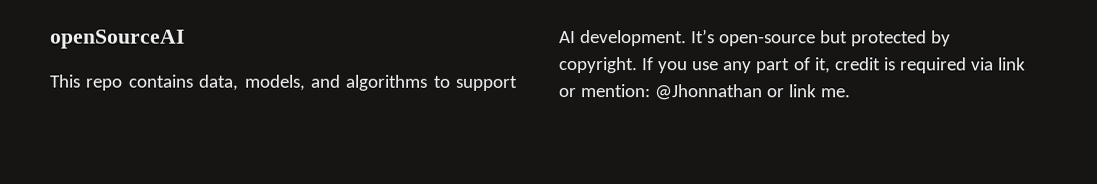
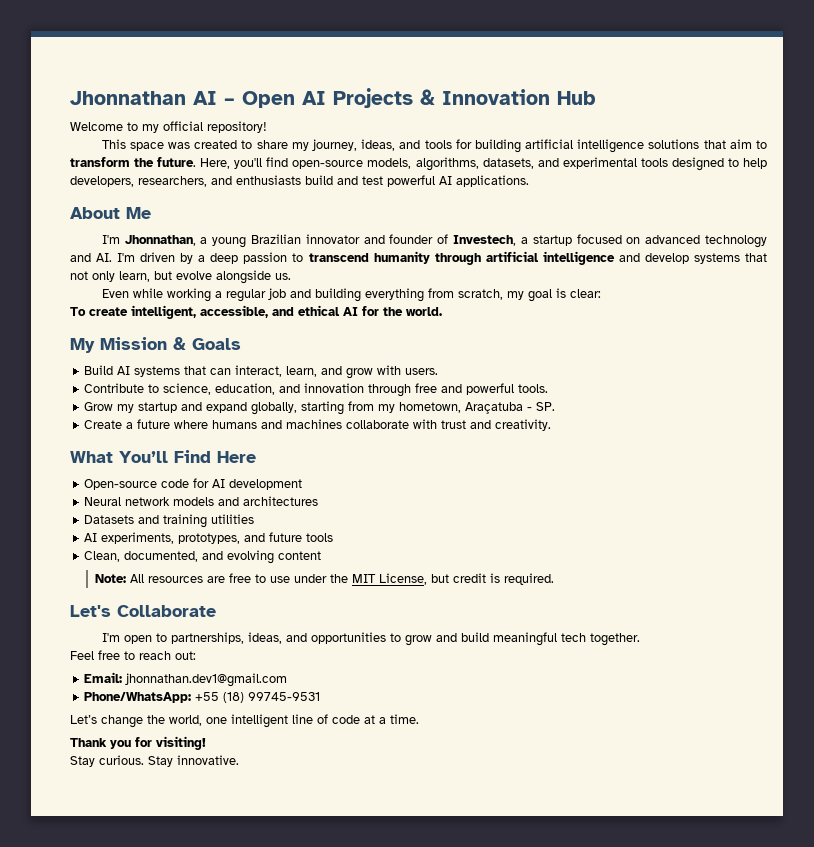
- openSourceAI
- This repo contains data, models, and algorithms to support AI development. It’s open-source but protected by copyright. If you use any part of it, credit is required via link or mention: @Jhonnathan or link me.
+ Jhonnathan AI – Open AI Projects & Innovation Hub
+ Welcome to my official repository!
+ This space was created to share my journey, ideas, and tools for building artificial intelligence solutions that aim to transform the future. Here, you'll find open-source models, algorithms, datasets, and experimental tools designed to help developers, researchers, and enthusiasts build and test powerful AI applications.
+ About Me
+ I'm Jhonnathan, a young Brazilian innovator and founder of Investech, a startup focused on advanced technology and AI. I'm driven by a deep passion to transcend humanity through artificial intelligence and develop systems that not only learn, but evolve alongside us.
+ Even while working a regular job and building everything from scratch, my goal is clear:
+ To create intelligent, accessible, and ethical AI for the world.
+ My Mission & Goals
+ Build AI systems that can interact, learn, and grow with users.
+ Contribute to science, education, and innovation through free and powerful tools.
+ Grow my startup and expand globally, starting from my hometown, Araçatuba - SP.
+ Create a future where humans and machines collaborate with trust and creativity.
+ What You’ll Find Here
+ Open-source code for AI development
+ Neural network models and architectures
+ Datasets and training utilities
+ AI experiments, prototypes, and future tools
+ Clean, documented, and evolving content
+ Note: All resources are free to use under the MIT License, but credit is required.
+ Let's Collaborate
+ I'm open to partnerships, ideas, and opportunities to grow and build meaningful tech together.
+ Feel free to reach out:
+ Email: jhonnathan.dev1@gmail.com
+ Phone/WhatsApp: +55 (18) 99745-9531
+ Let’s change the world, one intelligent line of code at a time.
+ Thank you for visiting!
+ Stay curious. Stay innovative.

